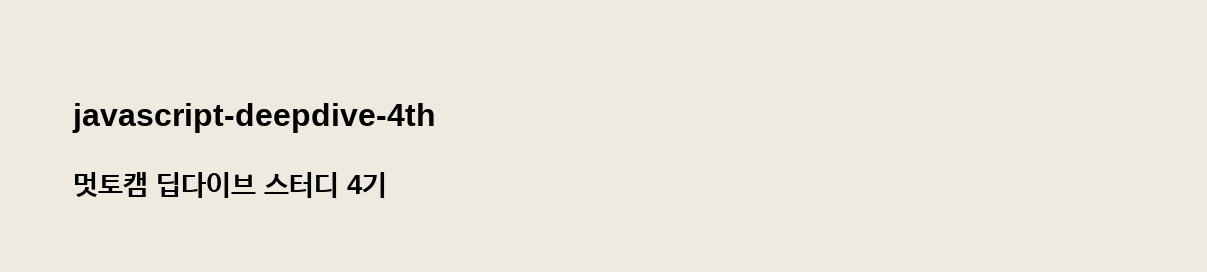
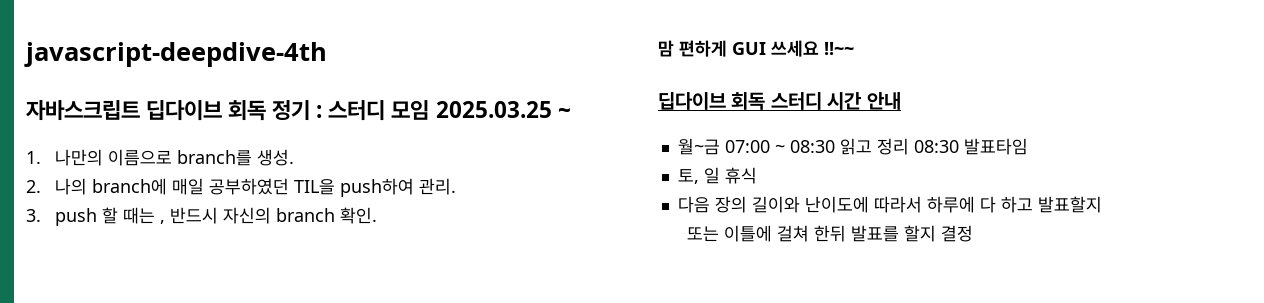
- 멋토캠 딥다이브 스터디 4기
+ 자바스크립트 딥다이브 회독 정기 : 스터디 모임 2025.03.25 ~
+ 1. 나만의 이름으로 branch를 생성.
+ 2. 나의 branch에 매일 공부하였던 TIL을 push하여 관리.
+ 3. push 할 때는 , 반드시 자신의 branch 확인.
+ 맘 편하게 GUI 쓰세요 !!~~
+ 딥다이브 회독 스터디 시간 안내
+ 월~금 07:00 ~ 08:30 읽고 정리 08:30 발표타임
+ 토, 일 휴식
+ 다음 장의 길이와 난이도에 따라서 하루에 다 하고 발표할지
+ 또는 이틀에 걸쳐 한뒤 발표를 할지 결정

